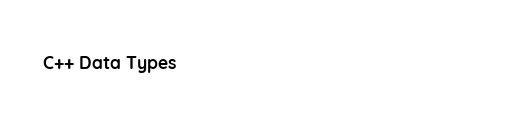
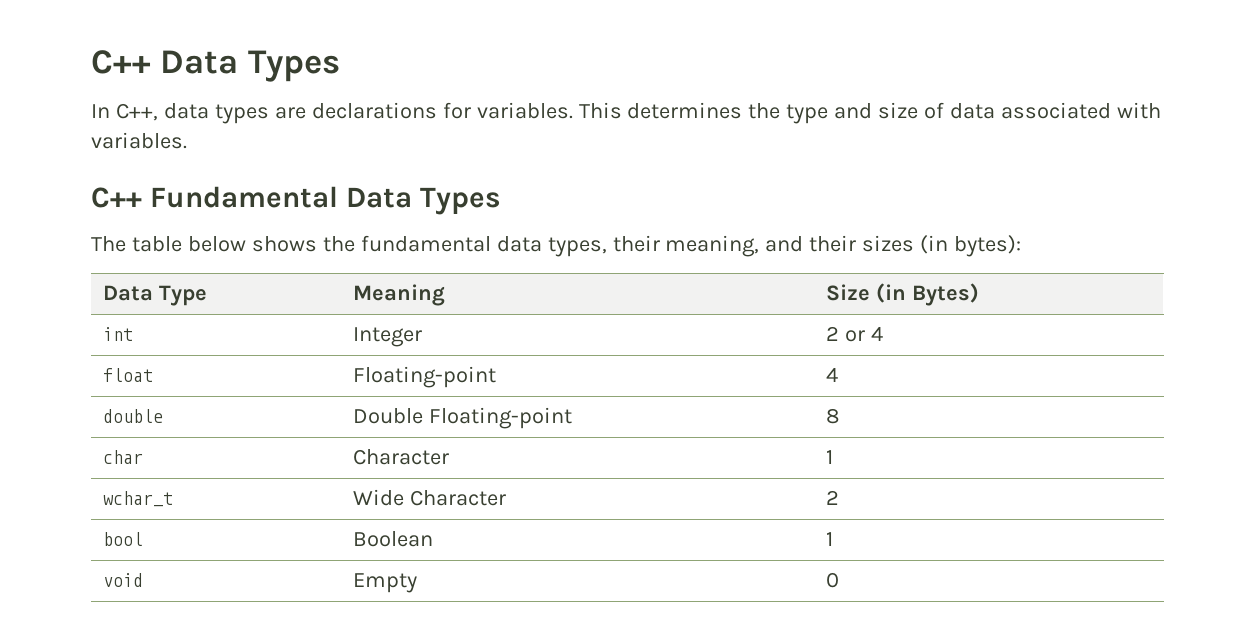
+ In C++, data types are declarations for variables. This determines the type and size of data associated with variables.
+ C++ Fundamental Data Types
+ The table below shows the fundamental data types, their meaning, and their sizes (in bytes):
+ Data Type | Meaning | Size (in Bytes)
+ int | Integer | 2 or 4
+ float | Floating-point | 4
+ double | Double Floating-point | 8
+ char | Character | 1
+ wchar_t | Wide Character | 2
+ bool | Boolean | 1
+ void | Empty | 0

